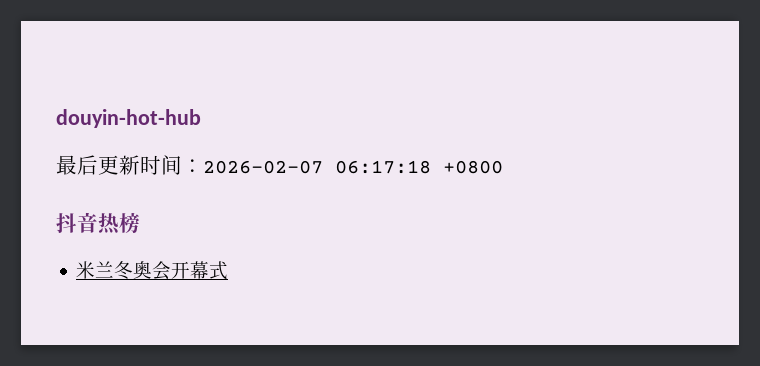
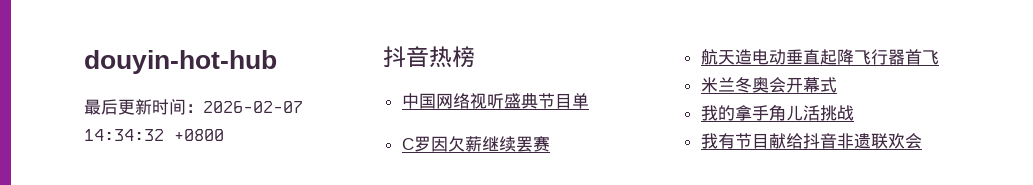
- 最后更新时间：2026-02-07 06:17:18 +0800
+ 最后更新时间：2026-02-07 14:34:32 +0800
+ 中国网络视听盛典节目单
+ C罗因欠薪继续罢赛
+ 航天造电动垂直起降飞行器首飞
  米兰冬奥会开幕式
+ 我的拿手角儿活挑战
+ 我有节目献给抖音非遗联欢会

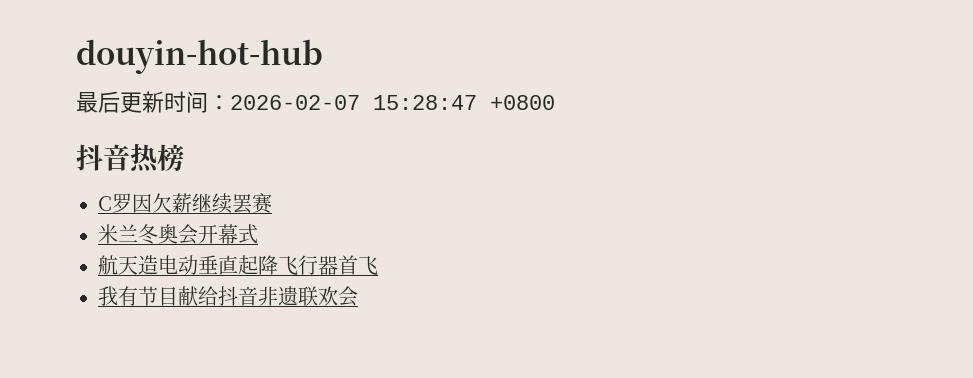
- 最后更新时间：2026-02-07 14:34:32 +0800
+ 最后更新时间：2026-02-07 15:28:47 +0800
- 中国网络视听盛典节目单
+ 米兰冬奥会开幕式
- 米兰冬奥会开幕式
- 我的拿手角儿活挑战

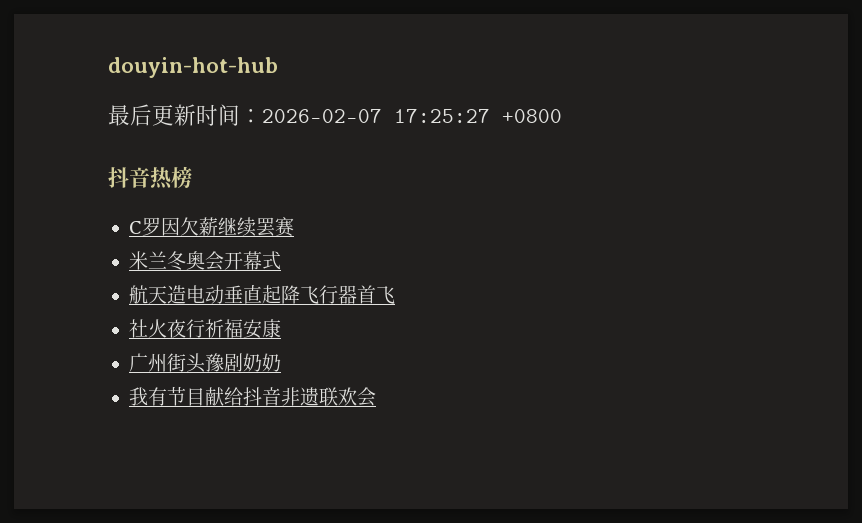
- 最后更新时间：2026-02-07 15:28:47 +0800
+ 最后更新时间：2026-02-07 17:25:27 +0800
+ 社火夜行祈福安康
+ 广州街头豫剧奶奶

